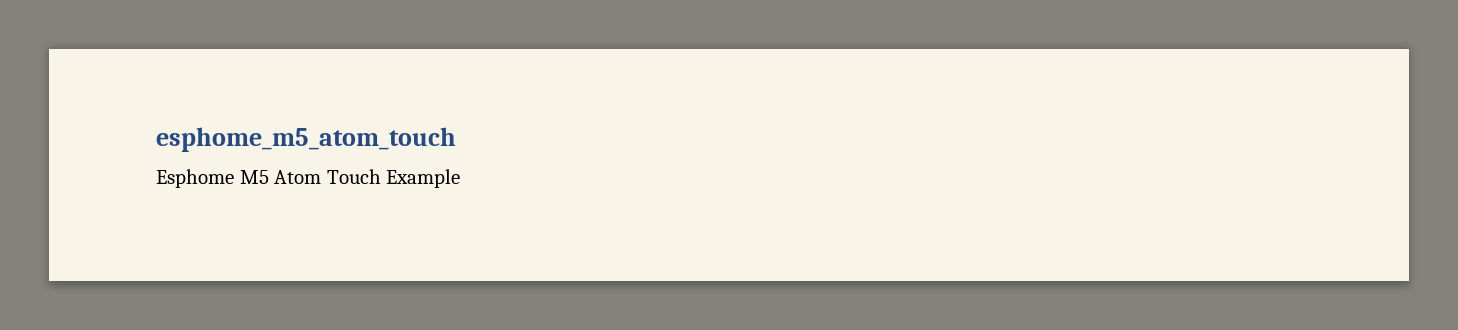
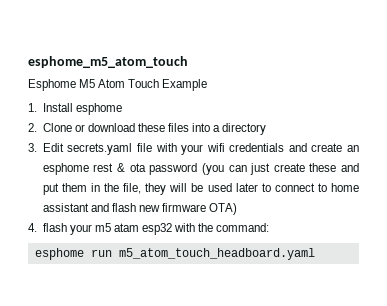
+ 1. Install esphome
+ 2. Clone or download these files into a directory
+ 3. Edit secrets.yaml file with your wifi credentials and create an esphome rest & ota password (you can just create these and put them in the file, they will be used later to connect to home assistant and flash new firmware OTA)
+ 4. flash your m5 atam esp32 with the command:
+ esphome run m5_atom_touch_headboard.yaml

